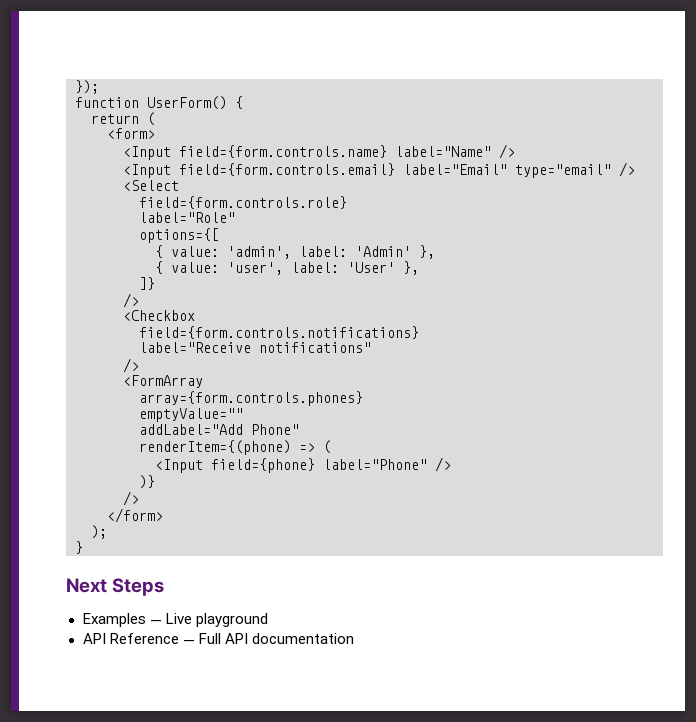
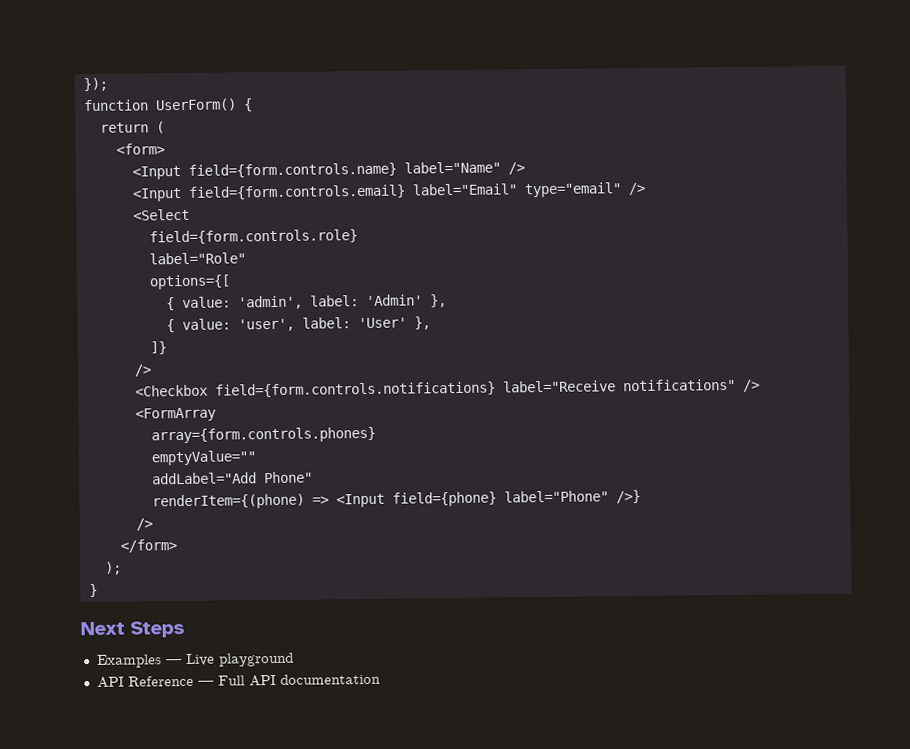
- <Checkbox
- field={form.controls.notifications}
- label="Receive notifications"
- />
+ <Checkbox field={form.controls.notifications} label="Receive notifications" />
- renderItem={(phone) => (
- <Input field={phone} label="Phone" />
- )}
+ renderItem={(phone) => <Input field={phone} label="Phone" />}

